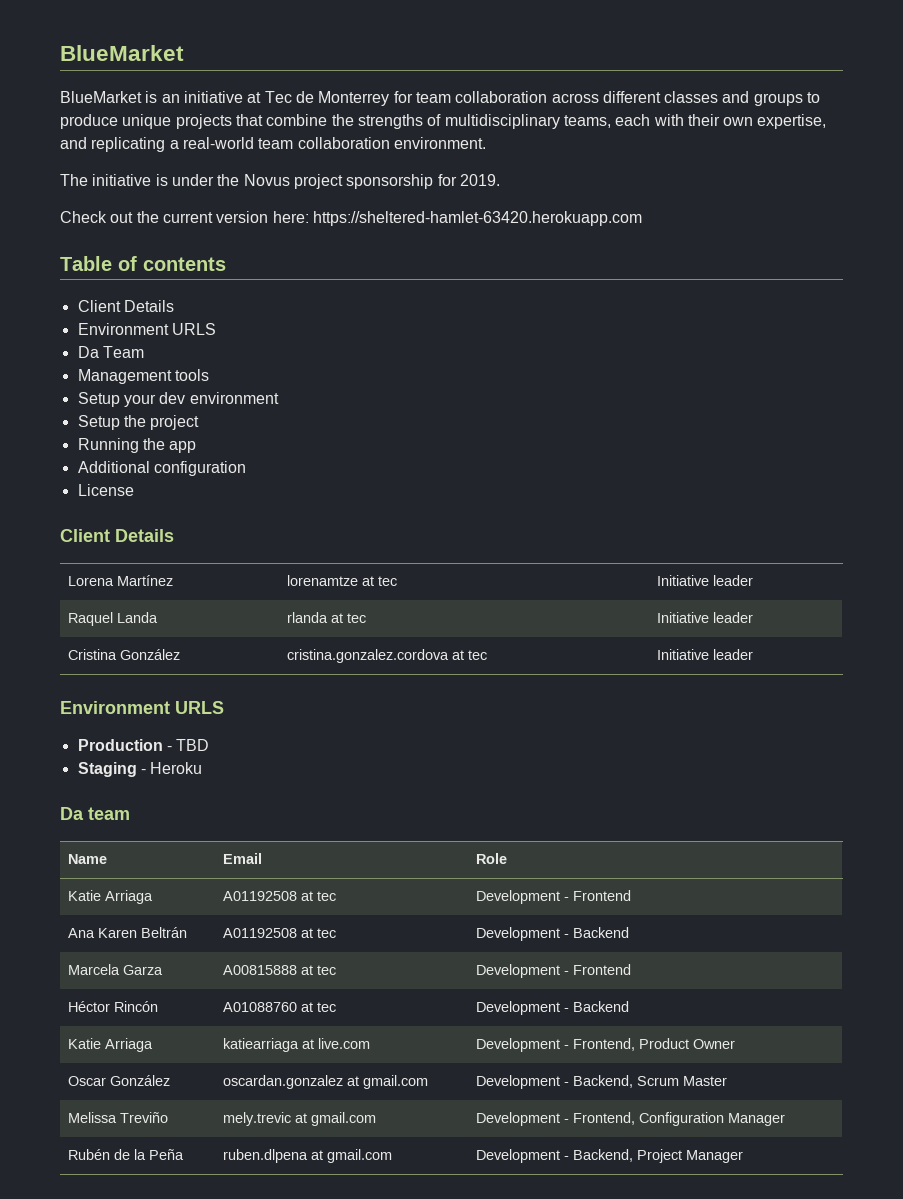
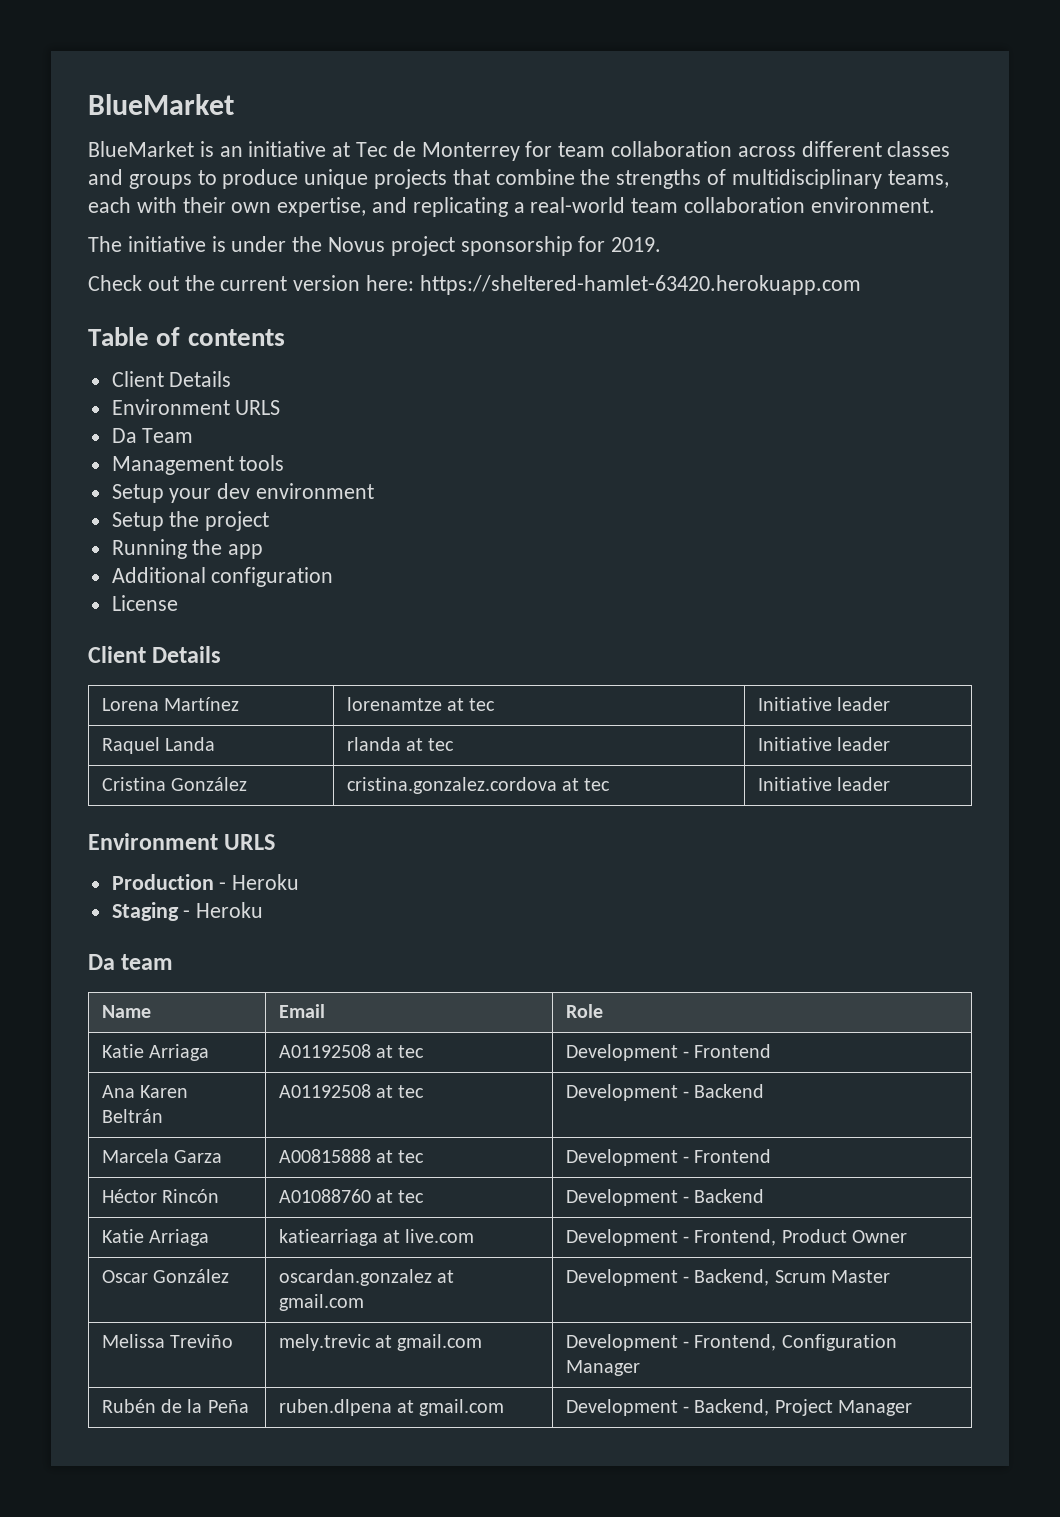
- Production - TBD
+ Production - Heroku

